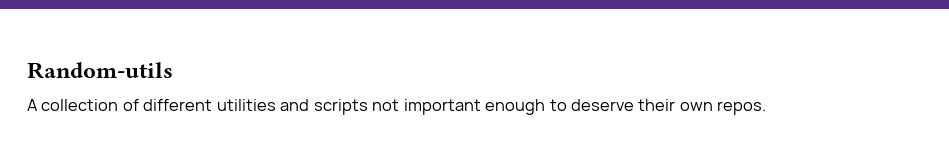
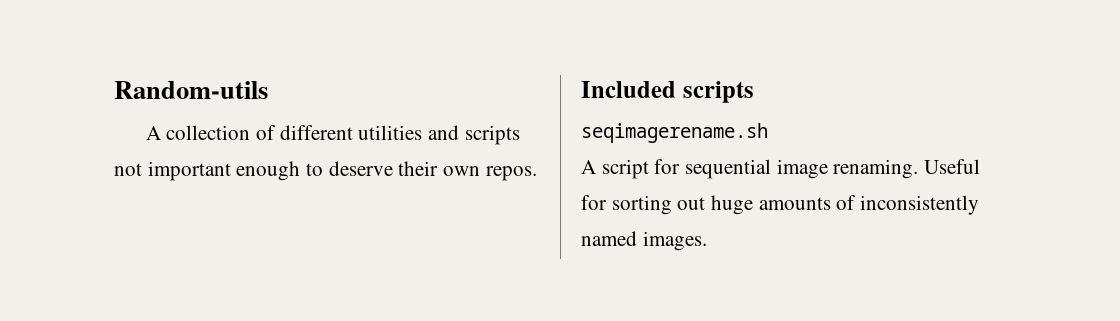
+ Included scripts
+ seqimagerename.sh
+ A script for sequential image renaming. Useful for sorting out huge amounts of inconsistently named images.

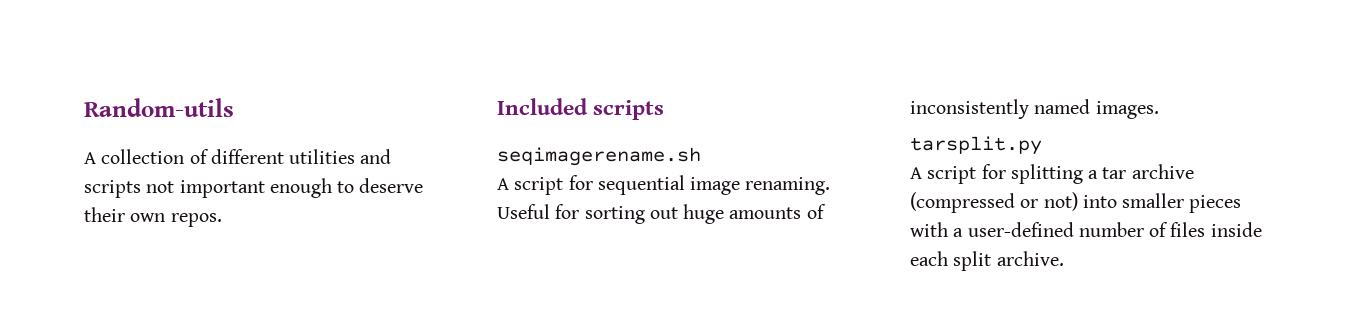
+ tarsplit.py
+ A script for splitting a tar archive (compressed or not) into smaller pieces with a user-defined number of files inside each split archive.

